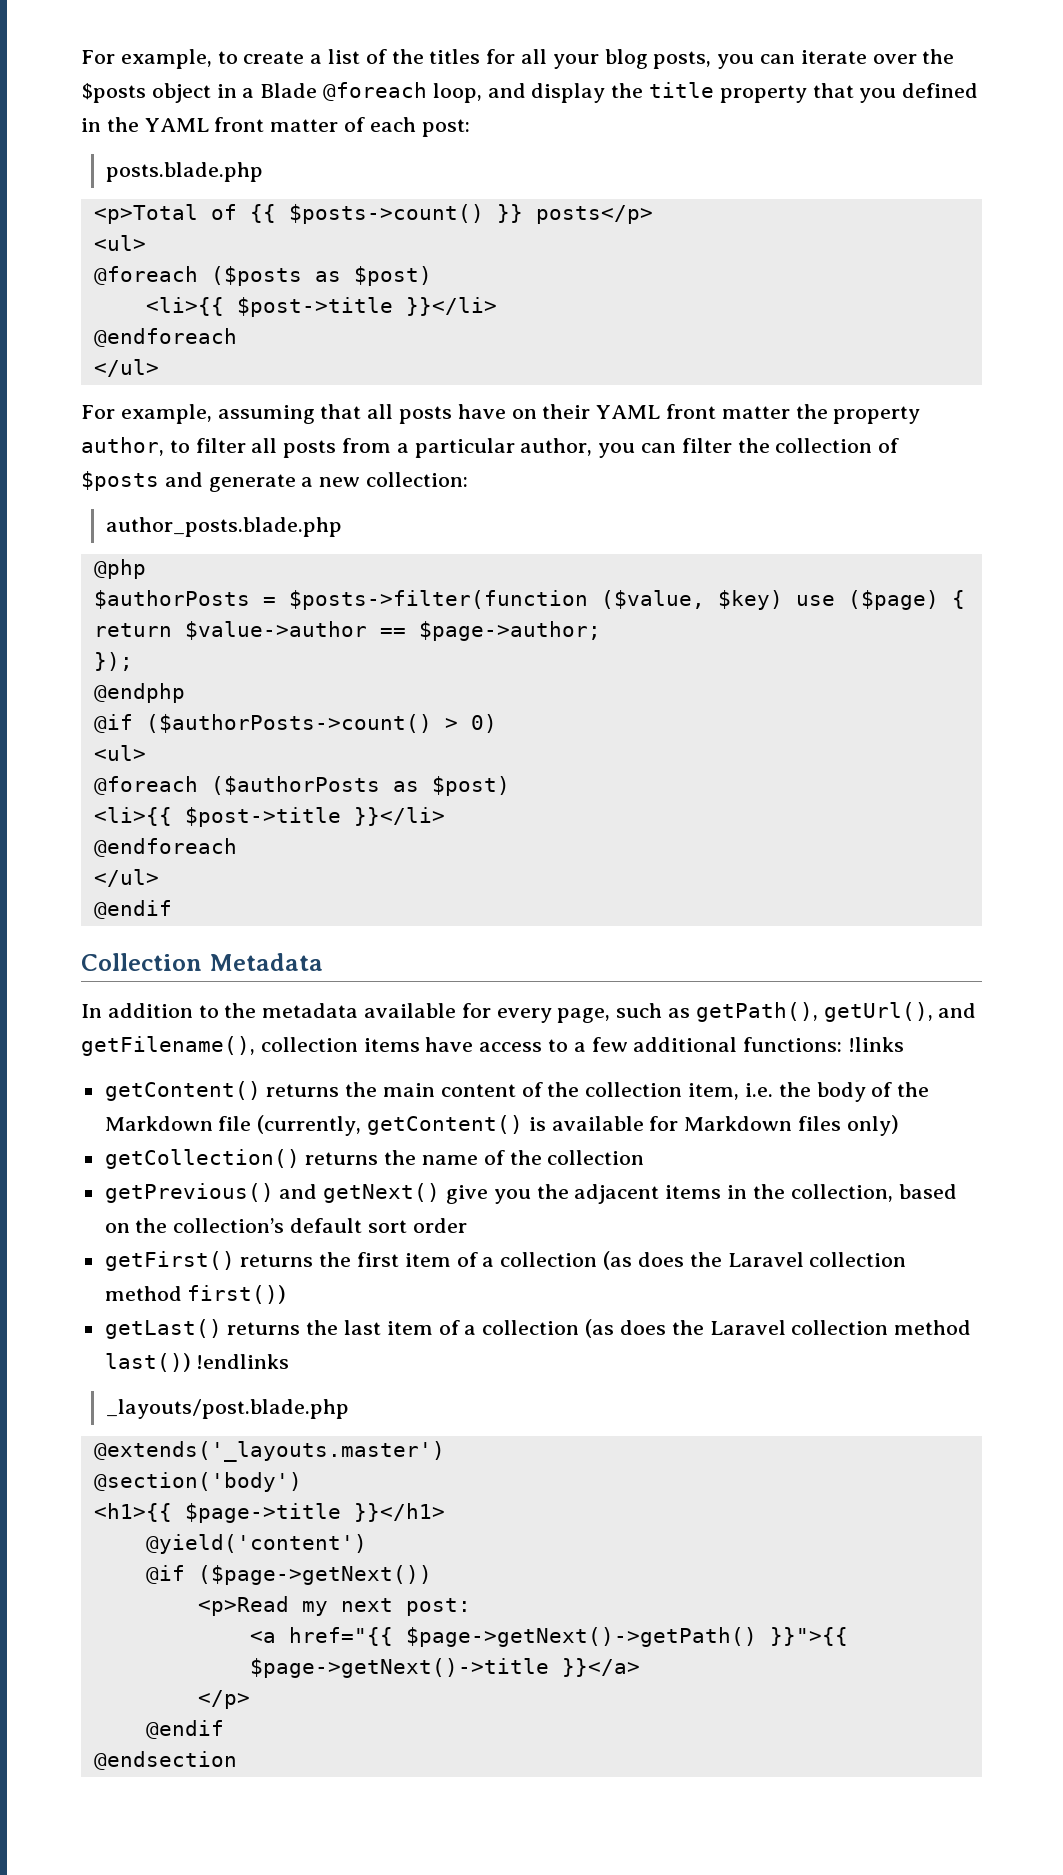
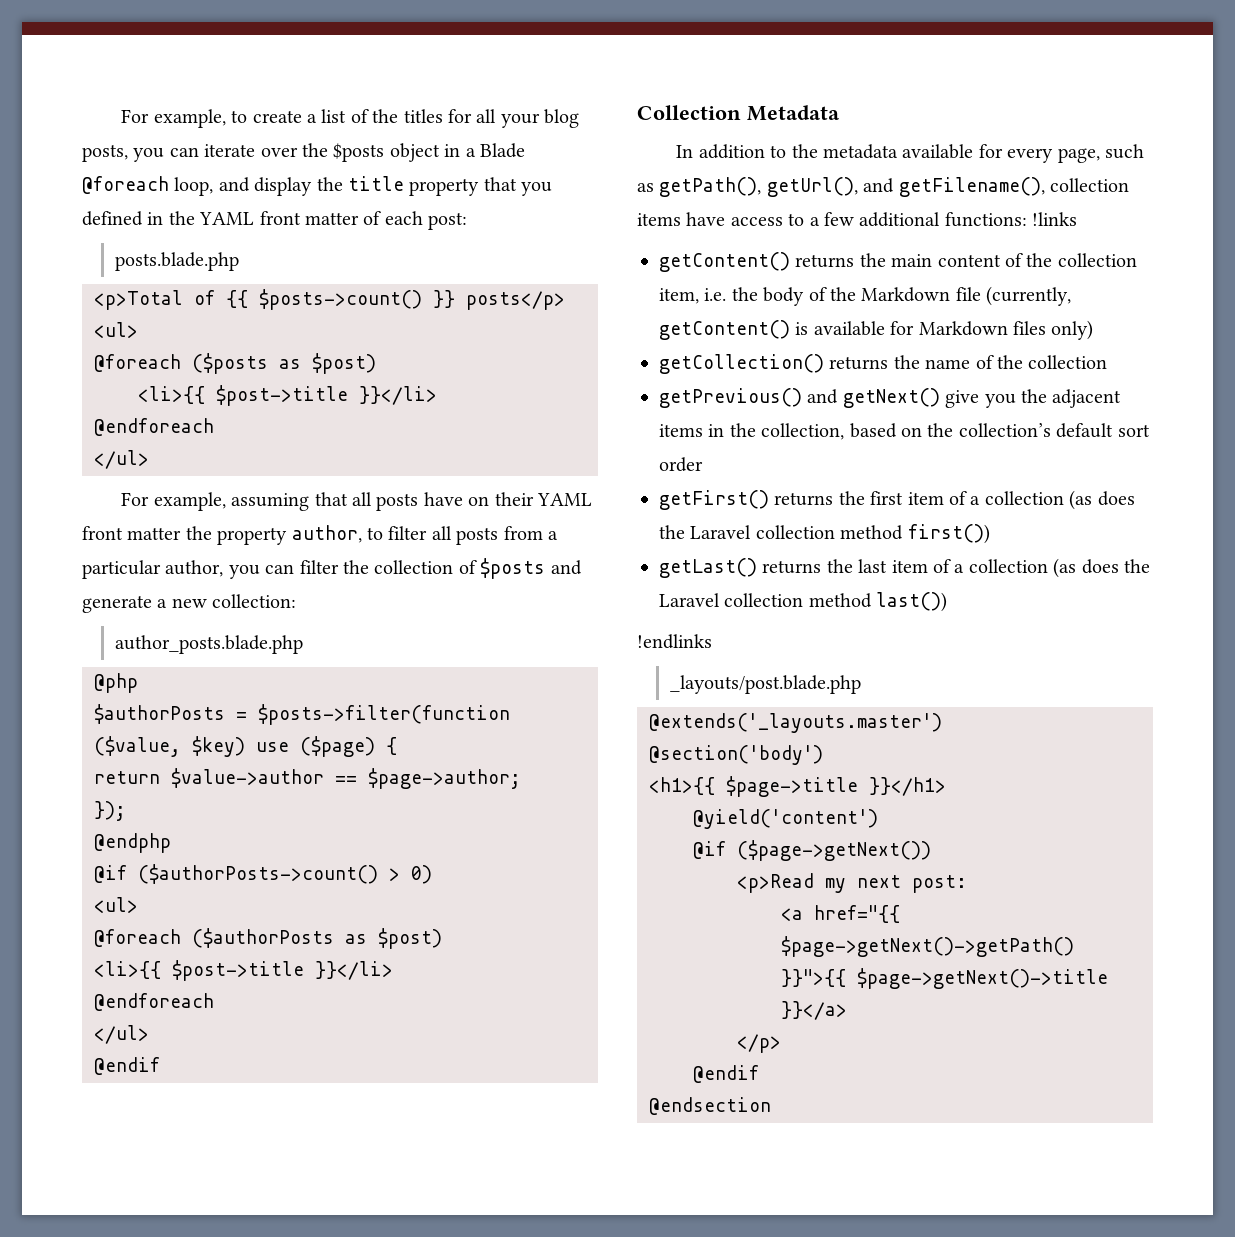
- getLast() returns the last item of a collection (as does the Laravel collection method last()) !endlinks
+ getLast() returns the last item of a collection (as does the Laravel collection method last())
+ !endlinks

